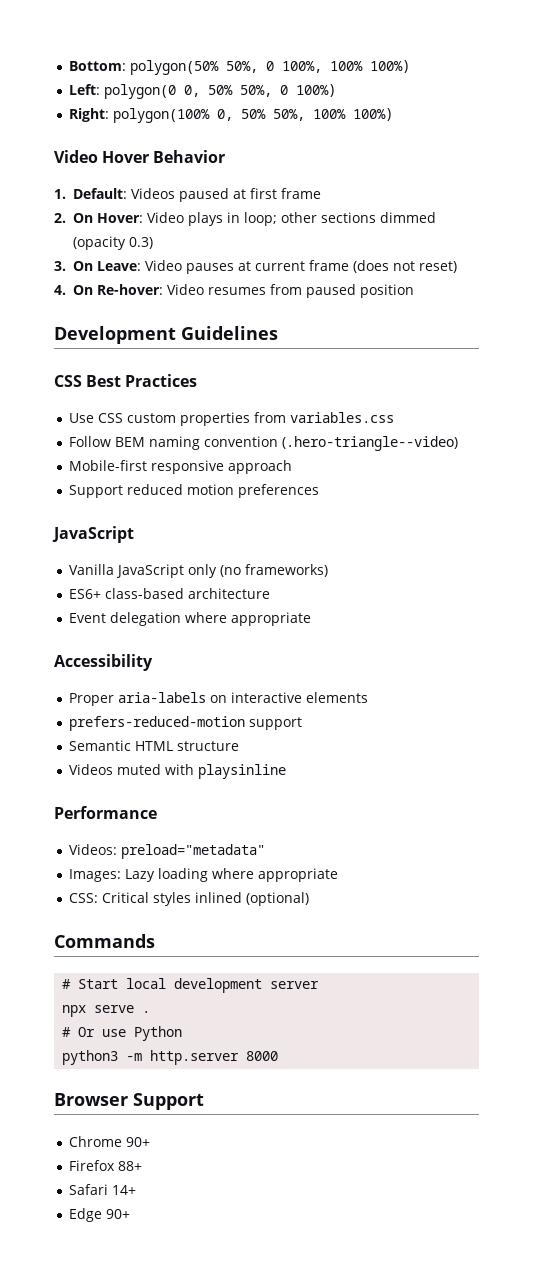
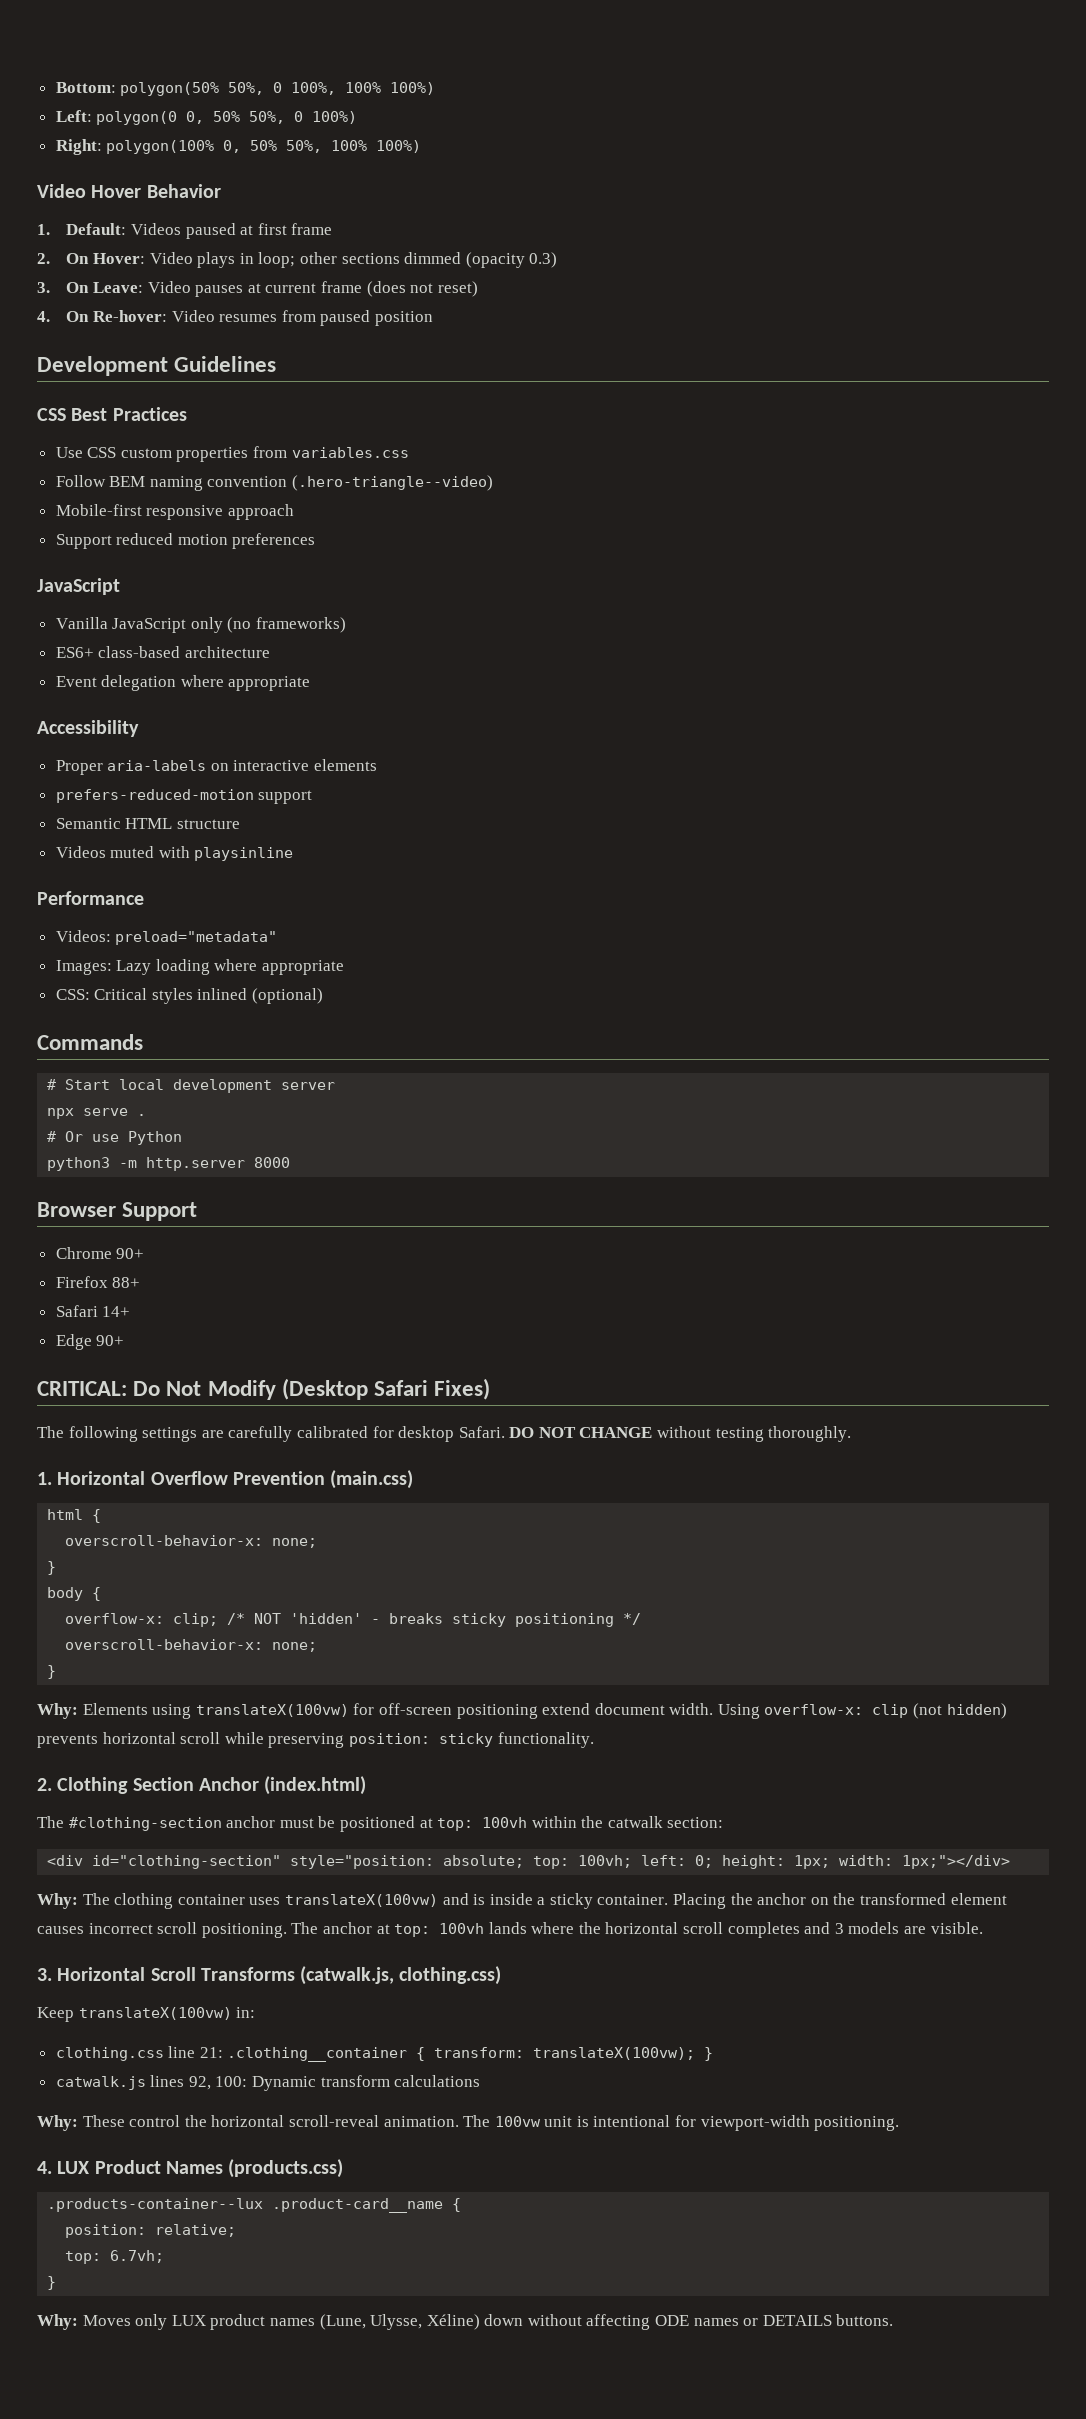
+ CRITICAL: Do Not Modify (Desktop Safari Fixes)
+ The following settings are carefully calibrated for desktop Safari. DO NOT CHANGE without testing thoroughly.
+ 1. Horizontal Overflow Prevention (main.css)
+ html {
+ overscroll-behavior-x: none;
+ }
+ body {
+ overflow-x: clip; /* NOT 'hidden' - breaks sticky positioning */
+ overscroll-behavior-x: none;
+ }
+ Why: Elements using translateX(100vw) for off-screen positioning extend document width. Using overflow-x: clip (not hidden) prevents horizontal scroll while preserving position: sticky functionality.
+ 2. Clothing Section Anchor (index.html)
+ The #clothing-section anchor must be positioned at top: 100vh within the catwalk section:
+ <div id="clothing-section" style="position: absolute; top: 100vh; left: 0; height: 1px; width: 1px;"></div>
+ Why: The clothing container uses translateX(100vw) and is inside a sticky container. Placing the anchor on the transformed element causes incorrect scroll positioning. The anchor at top: 100vh lands where the horizontal scroll completes and 3 models are visible.
+ 3. Horizontal Scroll Transforms (catwalk.js, clothing.css)
+ Keep translateX(100vw) in:
+ clothing.css line 21: .clothing__container { transform: translateX(100vw); }
+ catwalk.js lines 92, 100: Dynamic transform calculations
+ Why: These control the horizontal scroll-reveal animation. The 100vw unit is intentional for viewport-width positioning.
+ 4. LUX Product Names (products.css)
+ .products-container--lux .product-card__name {
+ position: relative;
+ top: 6.7vh;
+ }
+ Why: Moves only LUX product names (Lune, Ulysse, Xéline) down without affecting ODE names or DETAILS buttons.

